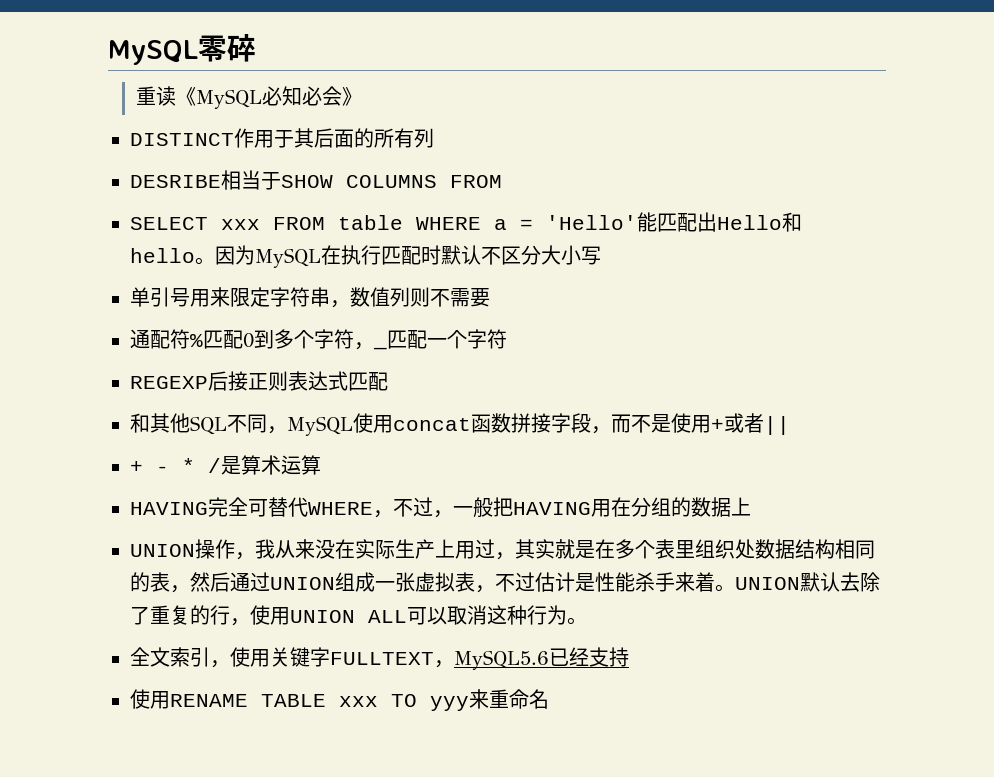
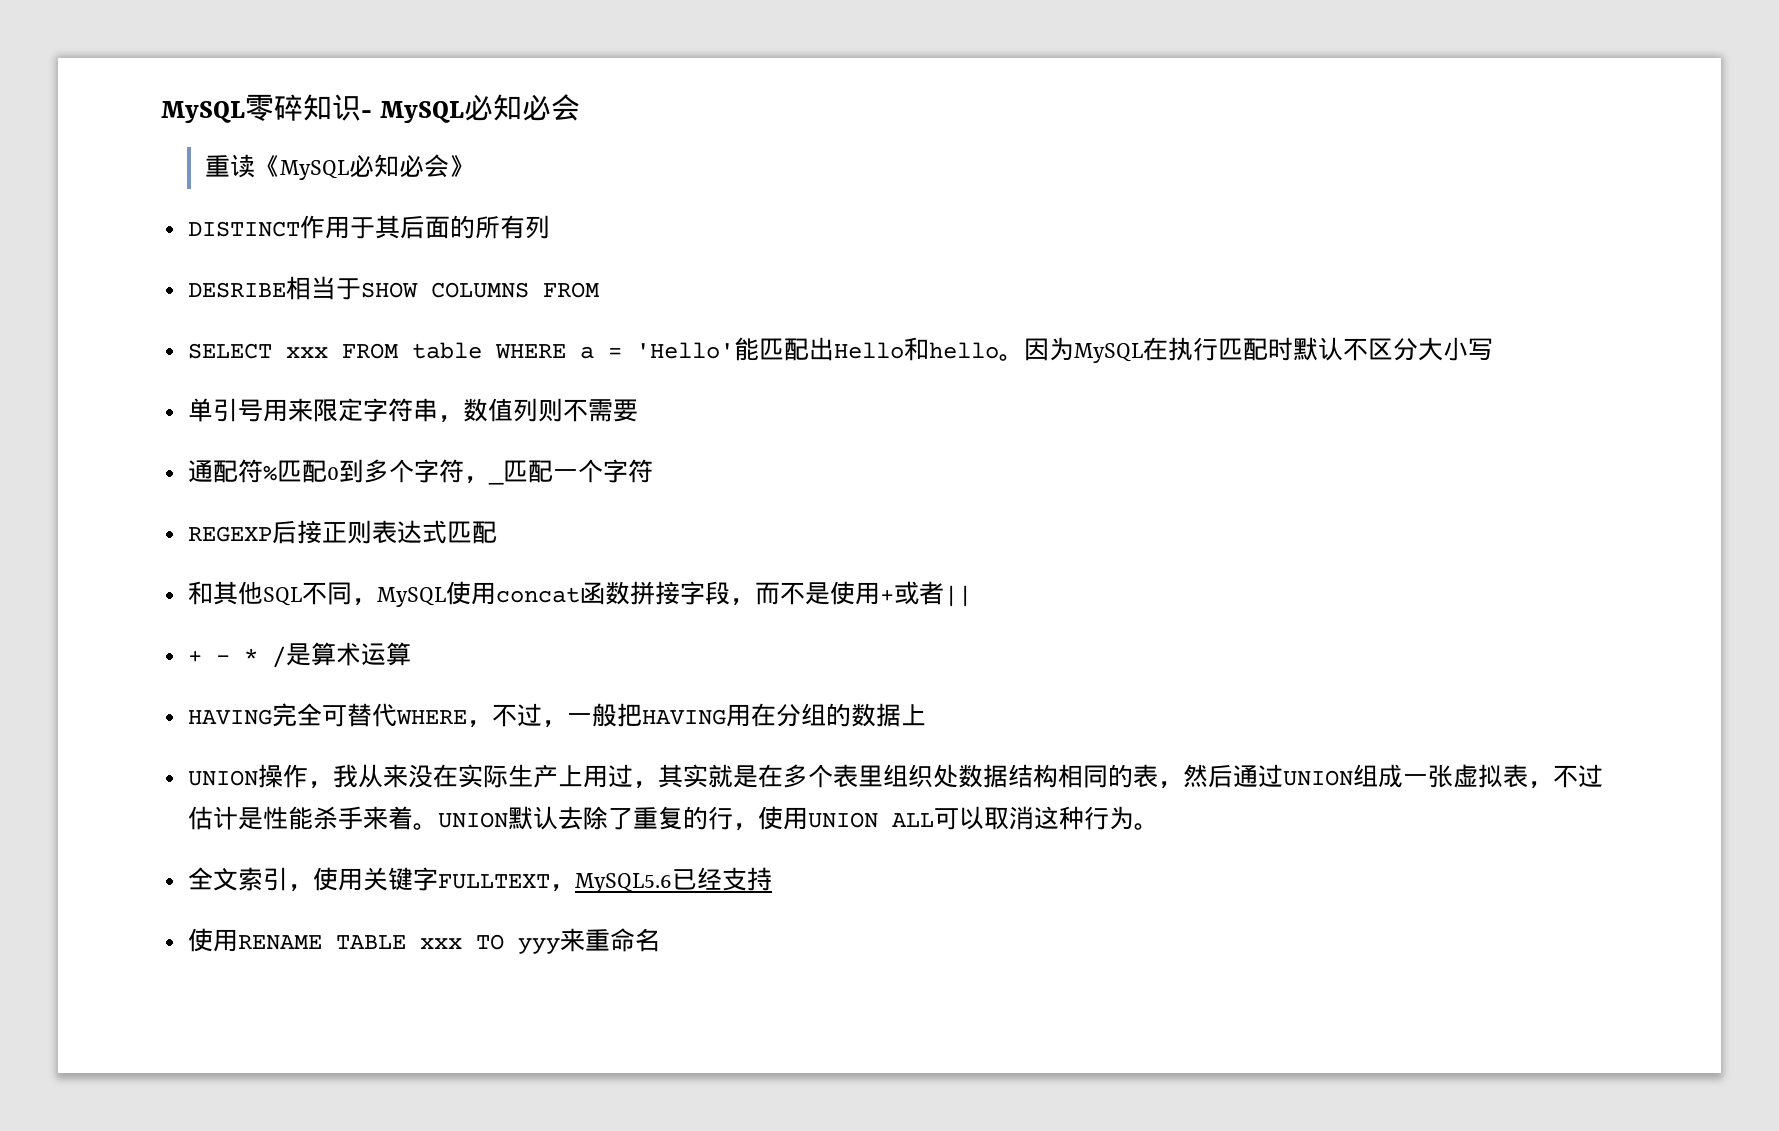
- MySQL零碎
+ MySQL零碎知识- MySQL必知必会

